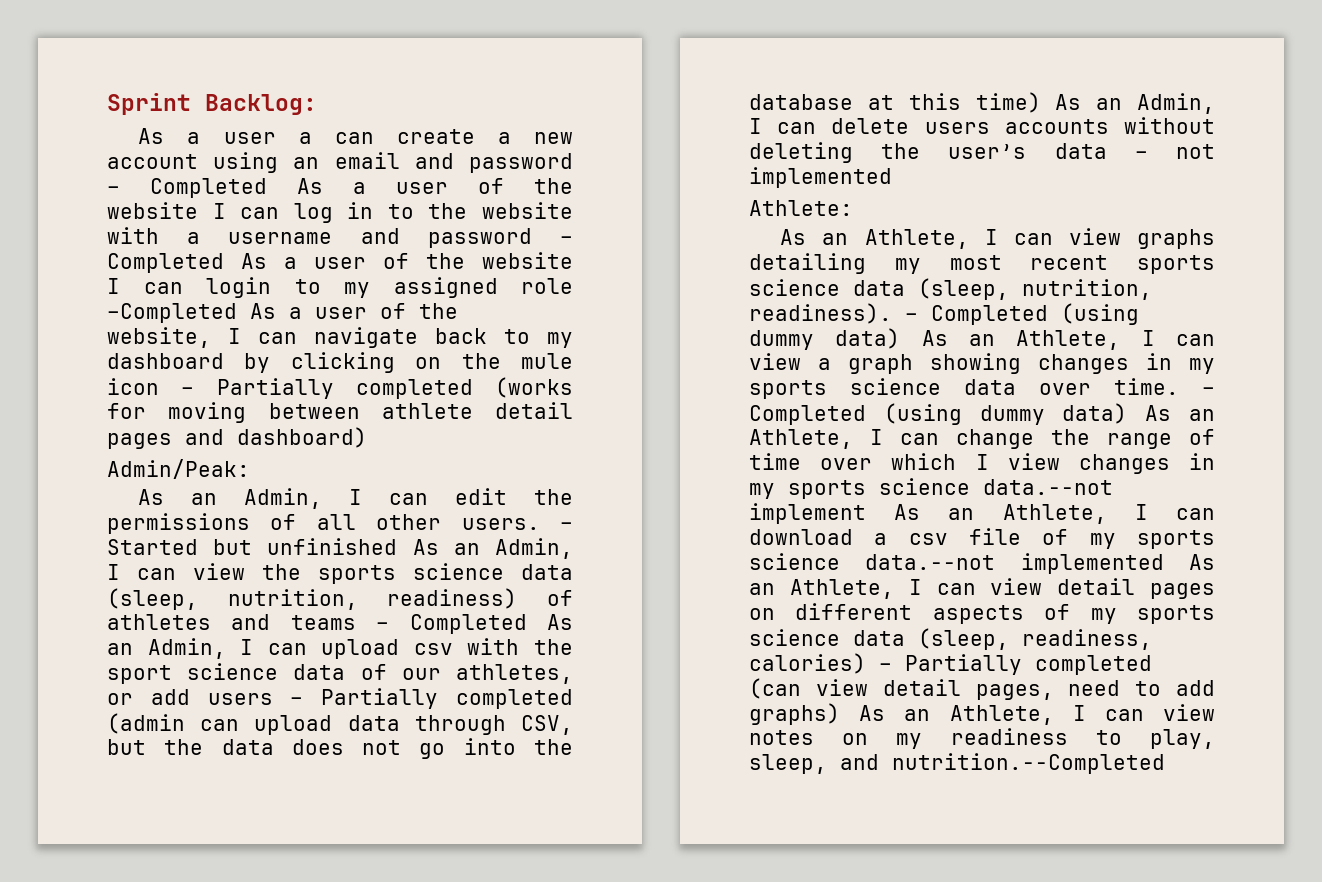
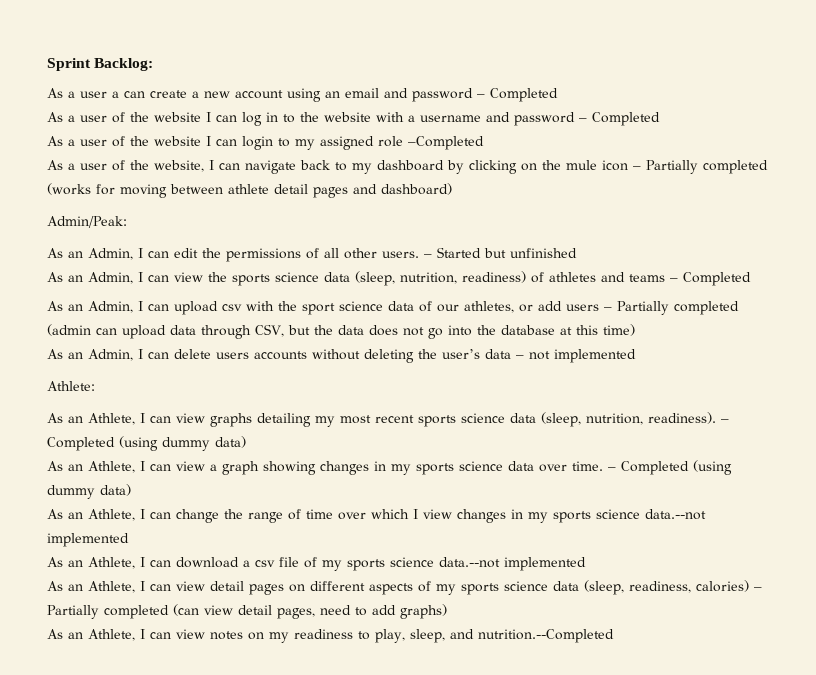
- As a user a can create a new account using an email and password – Completed As a user of the website I can log in to the website with a username and password – Completed As a user of the website I can login to my assigned role –Completed As a user of the website, I can navigate back to my dashboard by clicking on the mule icon – Partially completed (works for moving between athlete detail pages and dashboard)
+ As a user a can create a new account using an email and password – Completed
+ As a user of the website I can log in to the website with a username and password – Completed
+ As a user of the website I can login to my assigned role –Completed
+ As a user of the website, I can navigate back to my dashboard by clicking on the mule icon – Partially completed (works for moving between athlete detail pages and dashboard)
- – Started but unfinished As an Admin, I can view the sports science data (sleep, nutrition, readiness) of athletes and teams – Completed As an Admin, I can upload csv with the sport science data of our athletes, or add users – Partially completed (admin can upload data through CSV, but the data does not go into the database at this time) As an Admin, I can delete users accounts without deleting the user’s data – not implemented
+ – Started but unfinished
+ As an Admin, I can view the sports science data (sleep, nutrition, readiness) of athletes and teams – Completed
+ As an Admin, I can upload csv with the sport science data of our athletes, or add users – Partially completed (admin can upload data through CSV, but the data does not go into the database at this time)
+ As an Admin, I can delete users accounts without deleting the user’s data – not implemented
- As an Athlete, I can view graphs detailing my most recent sports science data (sleep, nutrition, readiness). – Completed (using dummy data) As an Athlete, I can view a graph showing changes in my sports science data over time. – Completed (using dummy data) As an Athlete, I can change the range of time over which I view changes in my sports science data.--not implement As an Athlete, I can download a csv file of my sports science data.--not implemented As an Athlete, I can view detail pages on different aspects of my sports science data (sleep, readiness, calories) – Partially completed (can view detail pages, need to add graphs) As an Athlete, I can view notes on my readiness to play, sleep, and nutrition.--Completed
+ As an Athlete, I can view graphs detailing my most recent sports science data (sleep, nutrition, readiness). – Completed (using dummy data)
+ As an Athlete, I can view a graph showing changes in my sports science data over time. – Completed (using dummy data)
+ As an Athlete, I can change the range of time over which I view changes in my sports science data.--not implemented
+ As an Athlete, I can download a csv file of my sports science data.--not implemented
+ As an Athlete, I can view detail pages on different aspects of my sports science data (sleep, readiness, calories) – Partially completed (can view detail pages, need to add graphs)
+ As an Athlete, I can view notes on my readiness to play, sleep, and nutrition.--Completed

